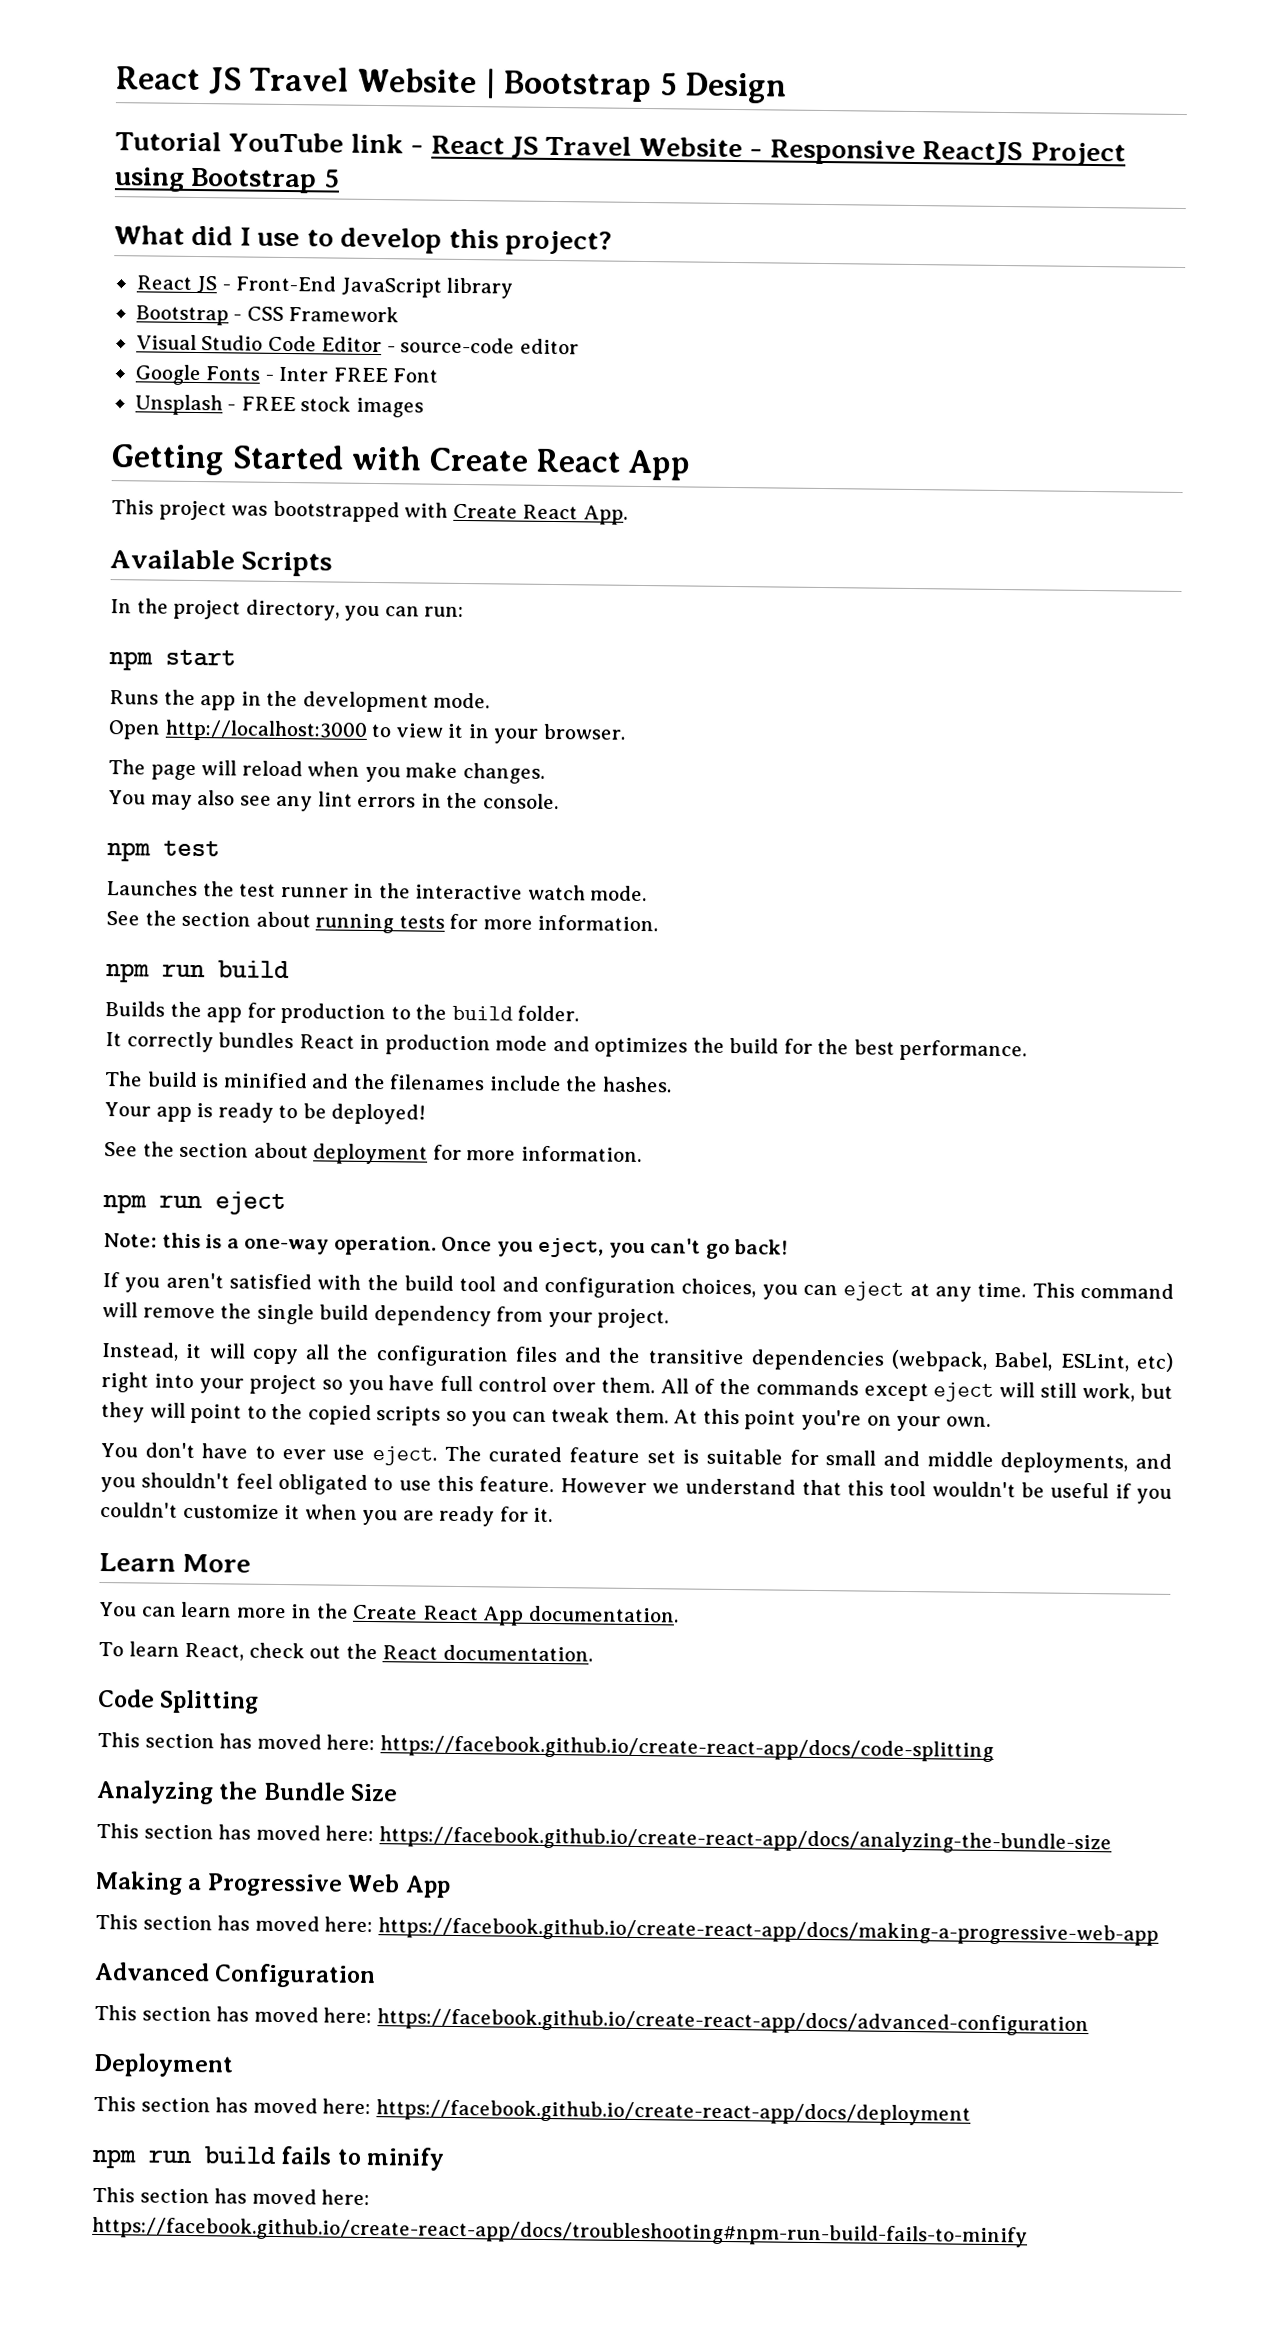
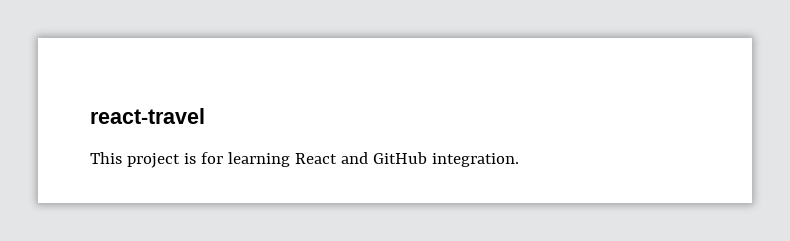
- React JS Travel Website | Bootstrap 5 Design
- Tutorial YouTube link - React JS Travel Website - Responsive ReactJS Project using Bootstrap 5
- What did I use to develop this project?
- React JS - Front-End JavaScript library
- Bootstrap - CSS Framework
- Visual Studio Code Editor - source-code editor
- Google Fonts - Inter FREE Font
- Unsplash - FREE stock images
- Getting Started with Create React App
- This project was bootstrapped with Create React App.
- Available Scripts
- In the project directory, you can run:
- npm start
- Runs the app in the development mode.
- Open http://localhost:3000 to view it in your browser.
- The page will reload when you make changes.
- You may also see any lint errors in the console.
- npm test
- Launches the test runner in the interactive watch mode.
- See the section about running tests for more information.
- npm run build
- Builds the app for production to the build folder.
- It correctly bundles React in production mode and optimizes the build for the best performance.
- The build is minified and the filenames include the hashes.
- Your app is ready to be deployed!
- See the section about deployment for more information.
- npm run eject
- Note: this is a one-way operation. Once you eject, you can't go back!
- If you aren't satisfied with the build tool and configuration choices, you can eject at any time. This command will remove the single build dependency from your project.
- Instead, it will copy all the configuration files and the transitive dependencies (webpack, Babel, ESLint, etc) right into your project so you have full control over them. All of the commands except eject will still work, but they will point to the copied scripts so you can tweak them. At this point you're on your own.
- You don't have to ever use eject. The curated feature set is suitable for small and middle deployments, and you shouldn't feel obligated to use this feature. However we understand that this tool wouldn't be useful if you couldn't customize it when you are ready for it.
- Learn More
- You can learn more in the Create React App documentation.
- To learn React, check out the React documentation.
- Code Splitting
- This section has moved here: https://facebook.github.io/create-react-app/docs/code-splitting
- Analyzing the Bundle Size
- This section has moved here: https://facebook.github.io/create-react-app/docs/analyzing-the-bundle-size
- Making a Progressive Web App
- This section has moved here: https://facebook.github.io/create-react-app/docs/making-a-progressive-web-app
- Advanced Configuration
- This section has moved here: https://facebook.github.io/create-react-app/docs/advanced-configuration
- Deployment
- This section has moved here: https://facebook.github.io/create-react-app/docs/deployment
- npm run build fails to minify
- This section has moved here: https://facebook.github.io/create-react-app/docs/troubleshooting#npm-run-build-fails-to-minify
+ react-travel
+ This project is for learning React and GitHub integration.

